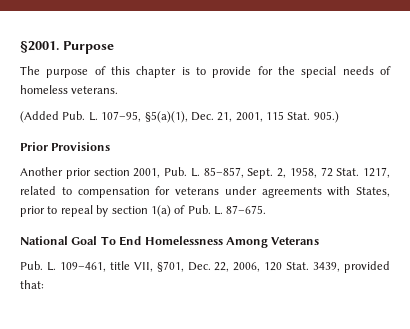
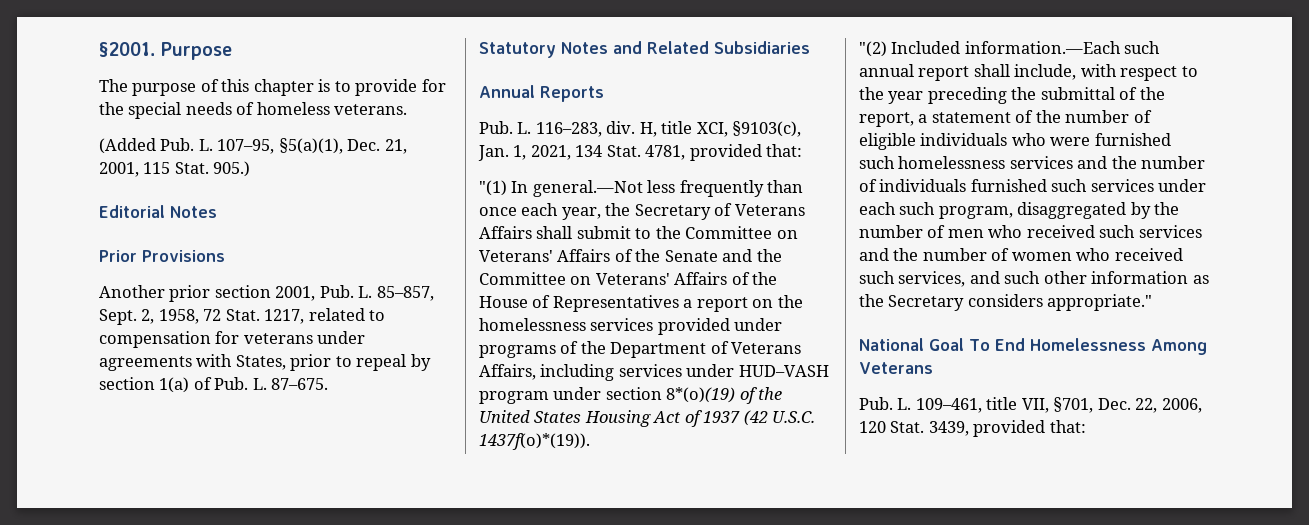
+ Editorial Notes
+ Statutory Notes and Related Subsidiaries
+ Annual Reports
+ Pub. L. 116–283, div. H, title XCI, §9103(c), Jan. 1, 2021, 134 Stat. 4781, provided that:
+ "(1) In general.—Not less frequently than once each year, the Secretary of Veterans Affairs shall submit to the Committee on Veterans' Affairs of the Senate and the Committee on Veterans' Affairs of the House of Representatives a report on the homelessness services provided under programs of the Department of Veterans Affairs, including services under HUD–VASH program under section 8*(o)(19) of the United States Housing Act of 1937 (42 U.S.C. 1437f(o)*(19)).
+ "(2) Included information.—Each such annual report shall include, with respect to the year preceding the submittal of the report, a statement of the number of eligible individuals who were furnished such homelessness services and the number of individuals furnished such services under each such program, disaggregated by the number of men who received such services and the number of women who received such services, and such other information as the Secretary considers appropriate."

